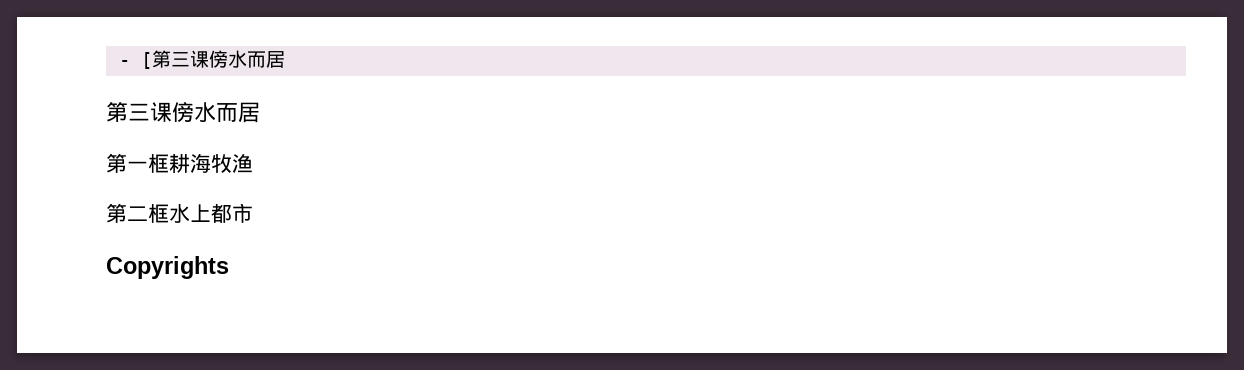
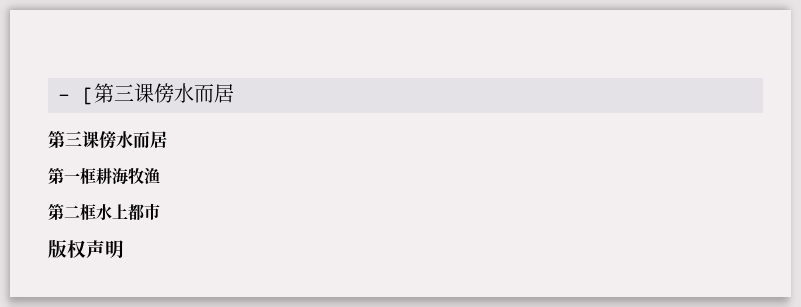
- Copyrights
+ 版权声明

